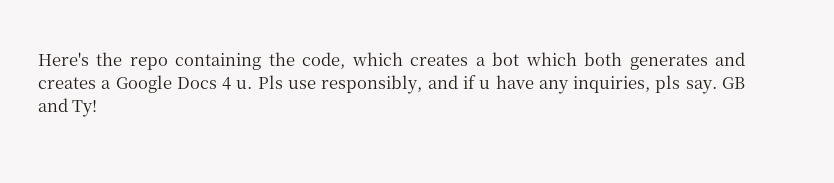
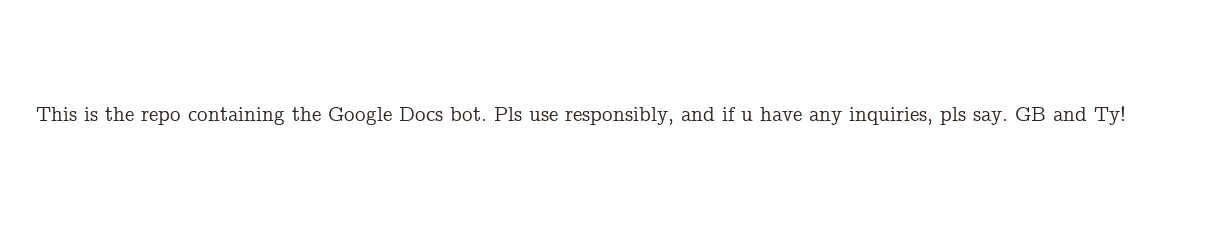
- Here's the repo containing the code, which creates a bot which both generates and creates a Google Docs 4 u.
+ This is the repo containing the Google Docs bot.

